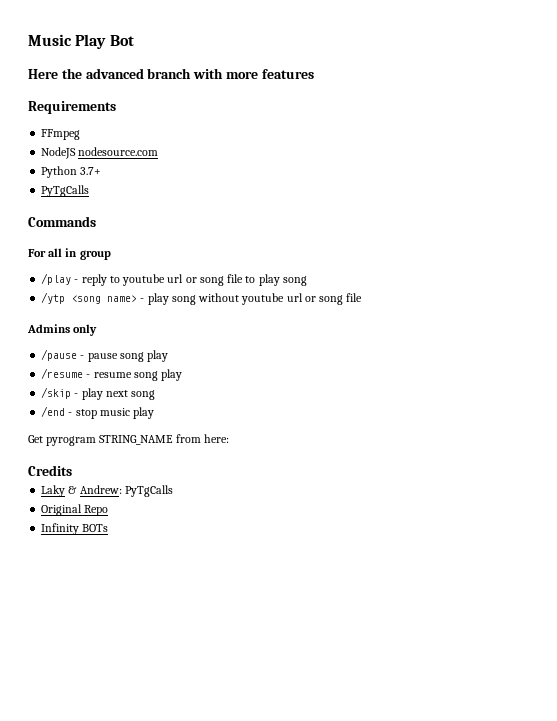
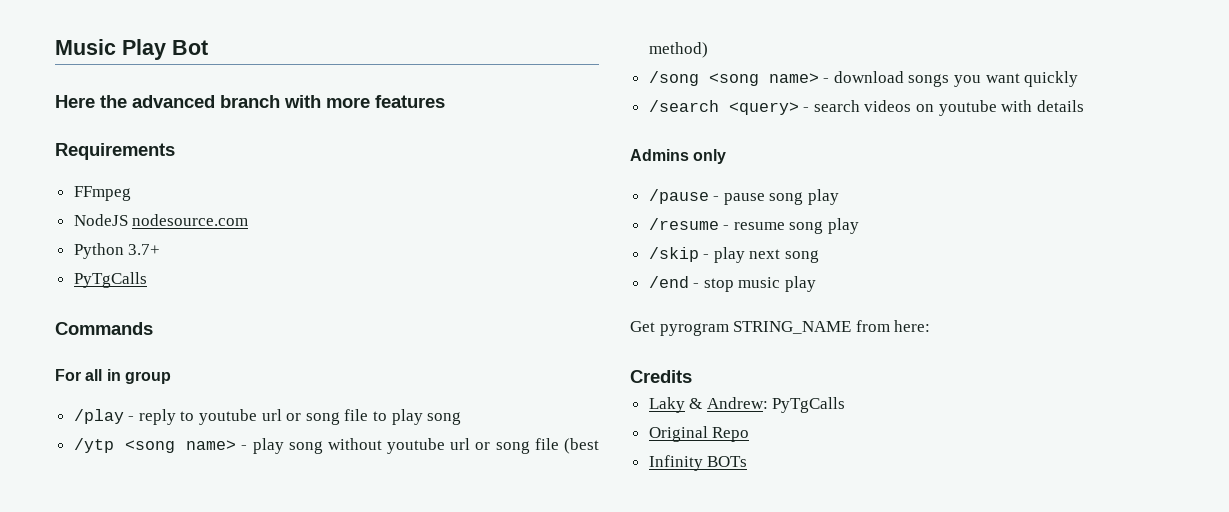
- /ytp <song name> - play song without youtube url or song file
+ /ytp <song name> - play song without youtube url or song file (best method)
+ /song <song name> - download songs you want quickly
+ /search <query> - search videos on youtube with details

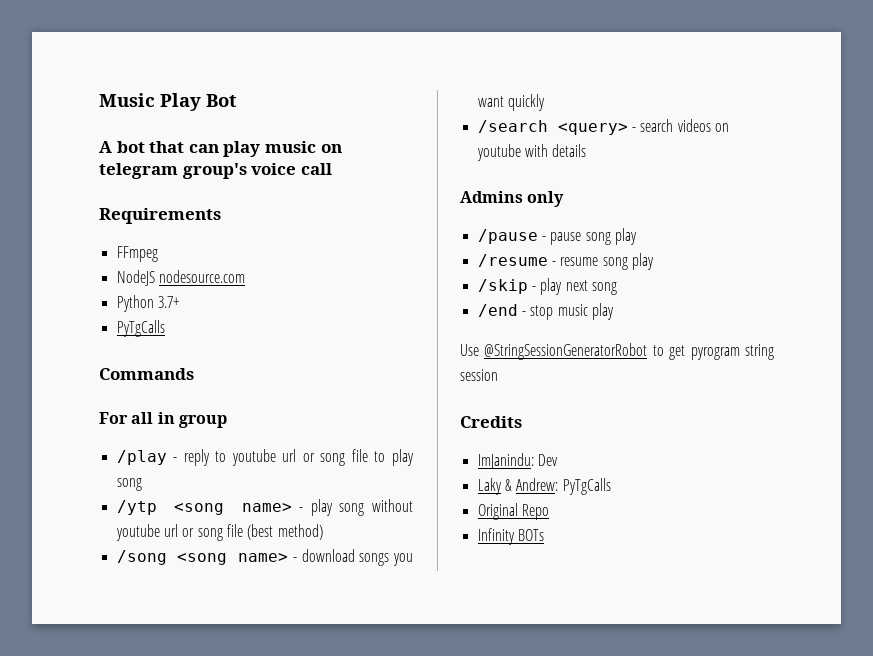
- Here the advanced branch with more features
+ A bot that can play music on telegram group's voice call
- Get pyrogram STRING_NAME from here:
+ Use @StringSessionGeneratorRobot to get pyrogram string session
+ ImJanindu: Dev

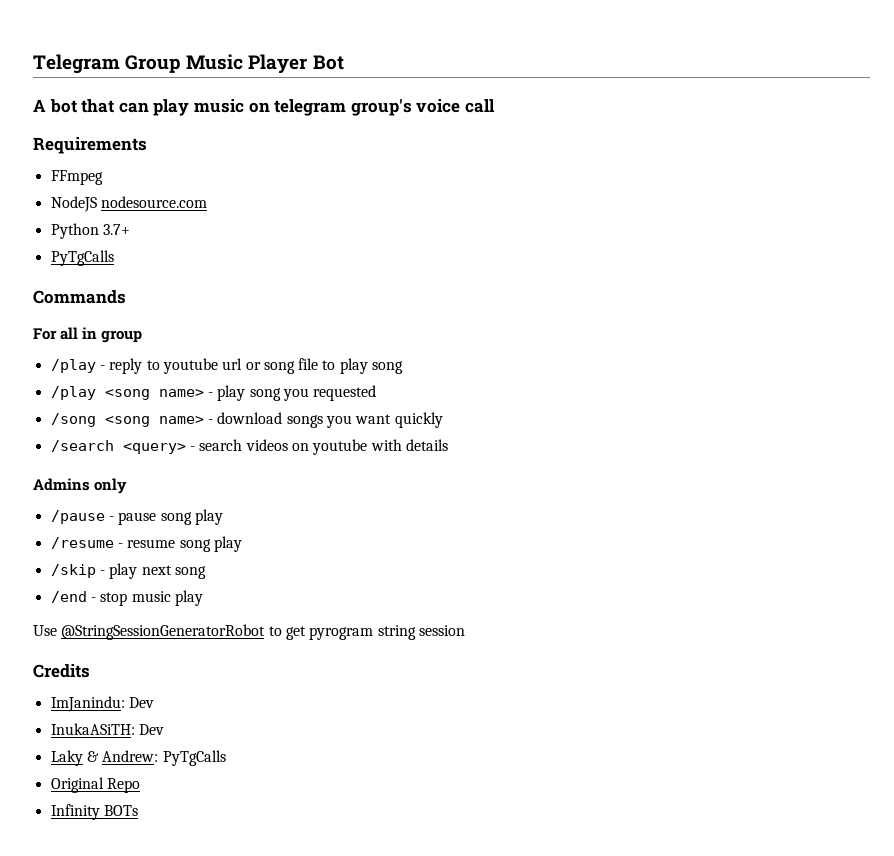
- Music Play Bot
+ Telegram Group Music Player Bot
- /ytp <song name> - play song without youtube url or song file (best method)
+ /play <song name> - play song you requested
+ InukaASiTH: Dev

